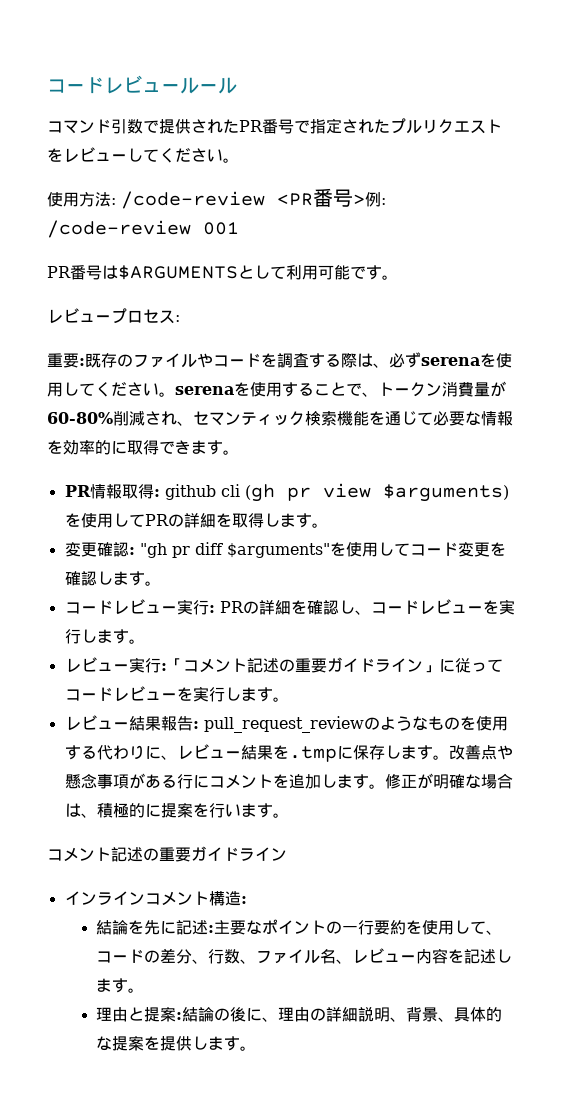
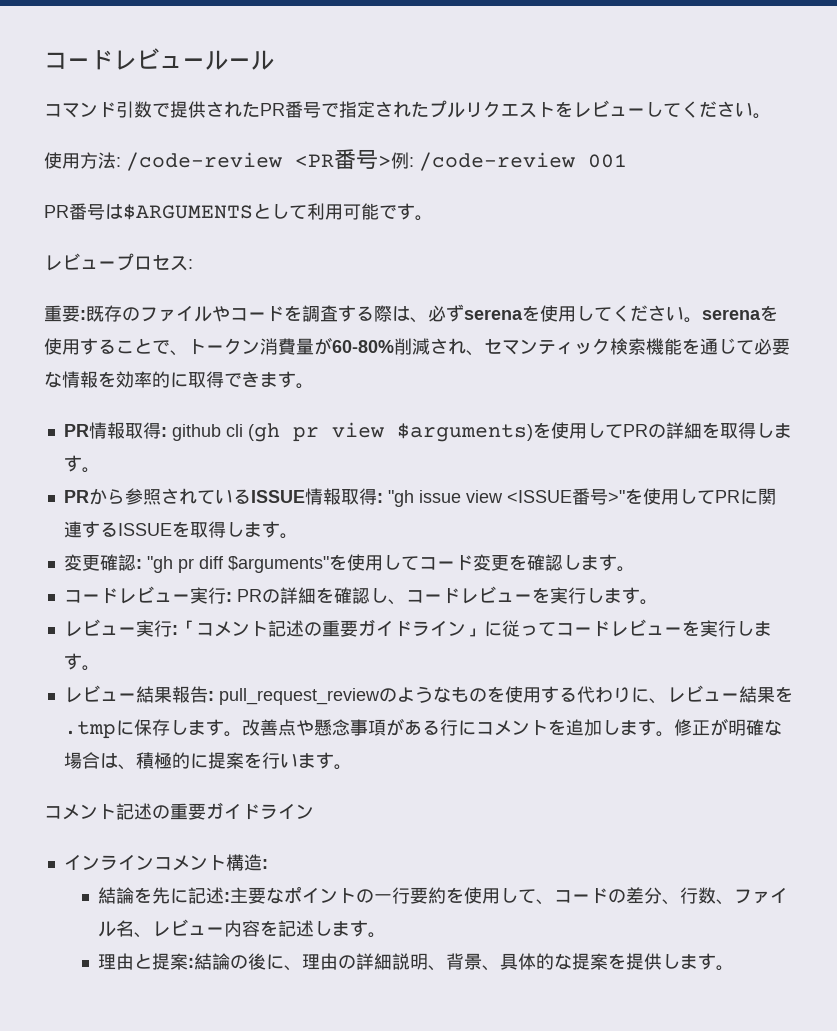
+ PRから参照されているISSUE情報取得: "gh issue view <ISSUE番号>"を使用してPRに関連するISSUEを取得します。

